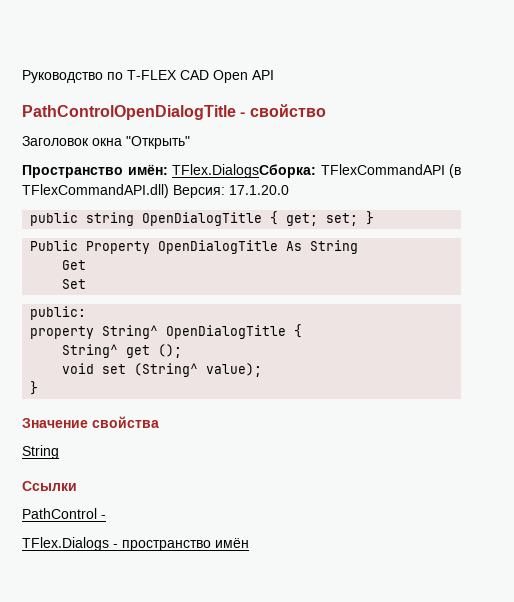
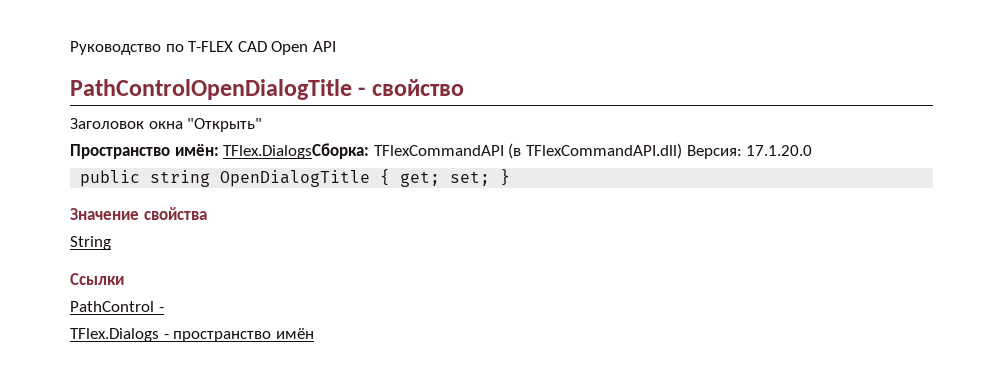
- Public Property OpenDialogTitle As String
- Get
- Set
- public:
- property String^ OpenDialogTitle {
- String^ get ();
- void set (String^ value);
- }

